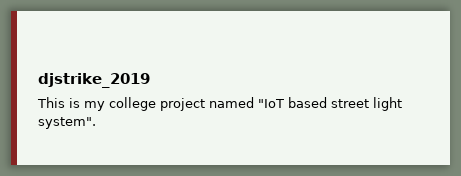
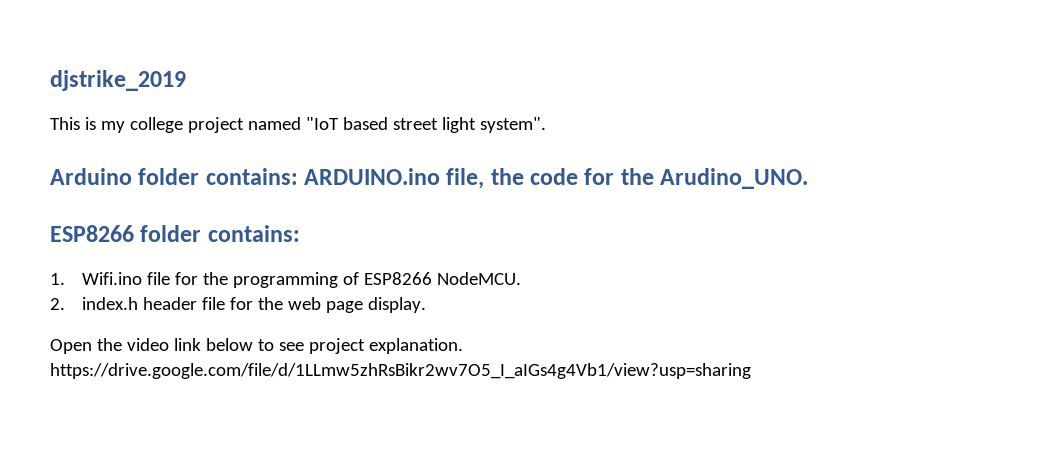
+ Arduino folder contains: ARDUINO.ino file, the code for the Arudino_UNO.
+ ESP8266 folder contains:
+ 1. Wifi.ino file for the programming of ESP8266 NodeMCU.
+ 2. index.h header file for the web page display.
+ Open the video link below to see project explanation. https://drive.google.com/file/d/1LLmw5zhRsBikr2wv7O5_I_aIGs4g4Vb1/view?usp=sharing

